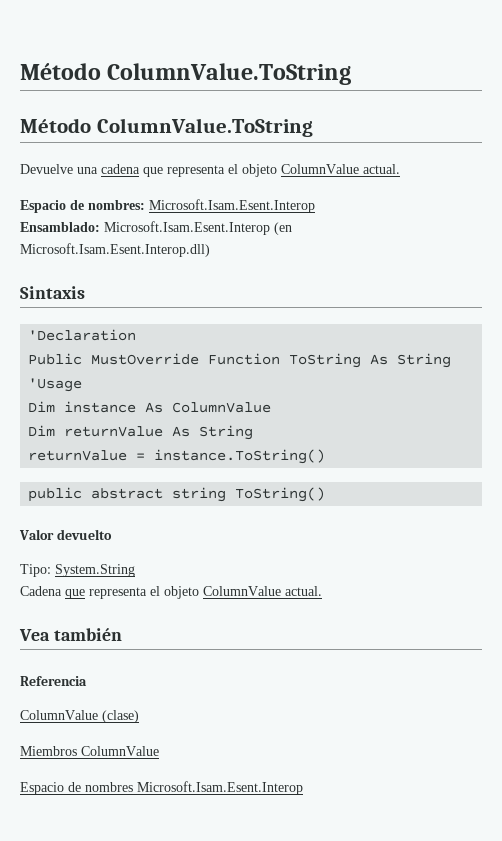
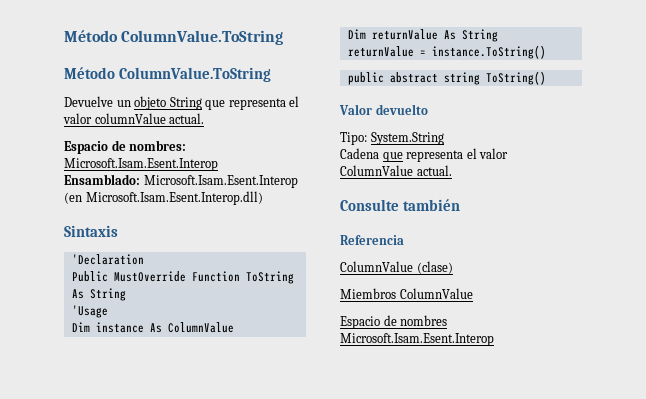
- Devuelve una cadena que representa el objeto ColumnValue actual.
+ Devuelve un objeto String que representa el valor columnValue actual.
- Cadena que representa el objeto ColumnValue actual.
- Vea también
+ Cadena que representa el valor ColumnValue actual.
+ Consulte también

